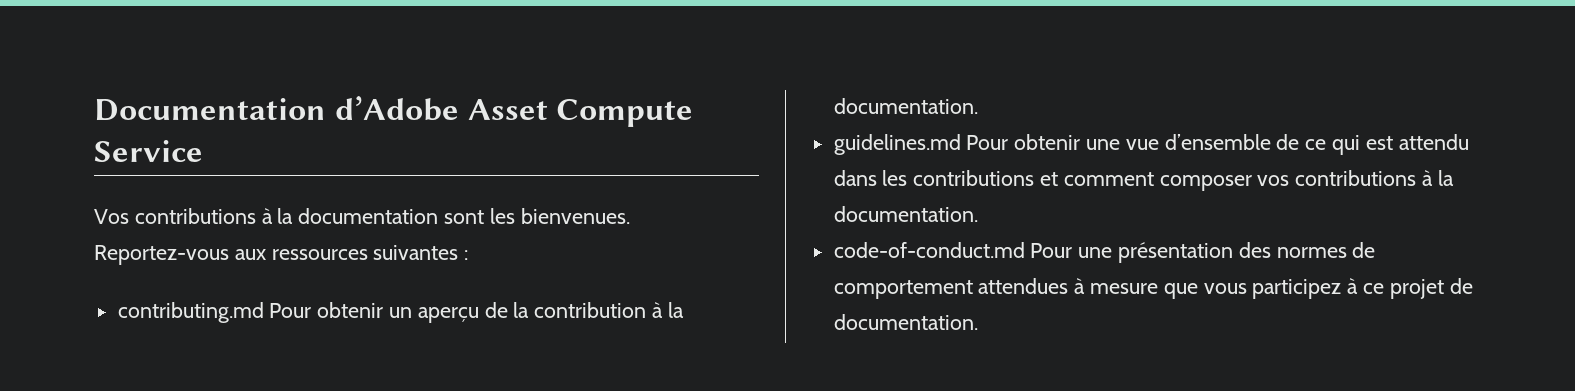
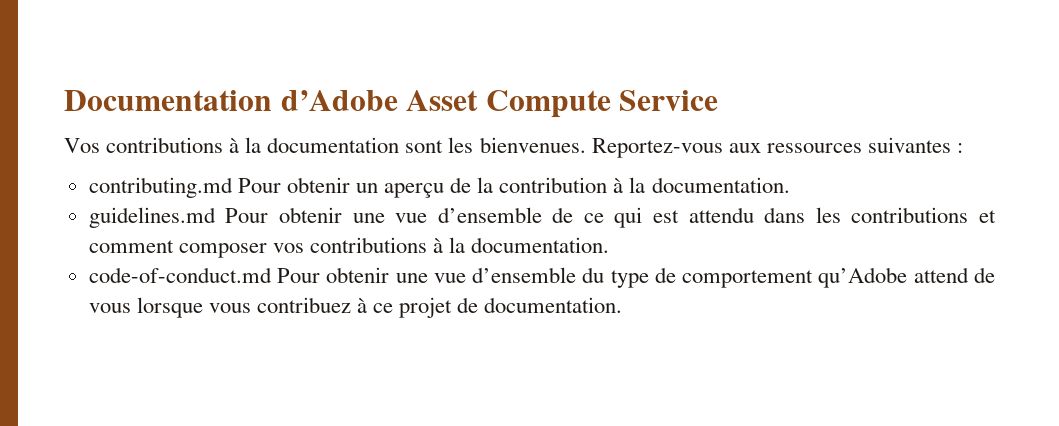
- code-of-conduct.md Pour une présentation des normes de comportement attendues à mesure que vous participez à ce projet de documentation.
+ code-of-conduct.md Pour obtenir une vue d’ensemble du type de comportement qu’Adobe attend de vous lorsque vous contribuez à ce projet de documentation.

